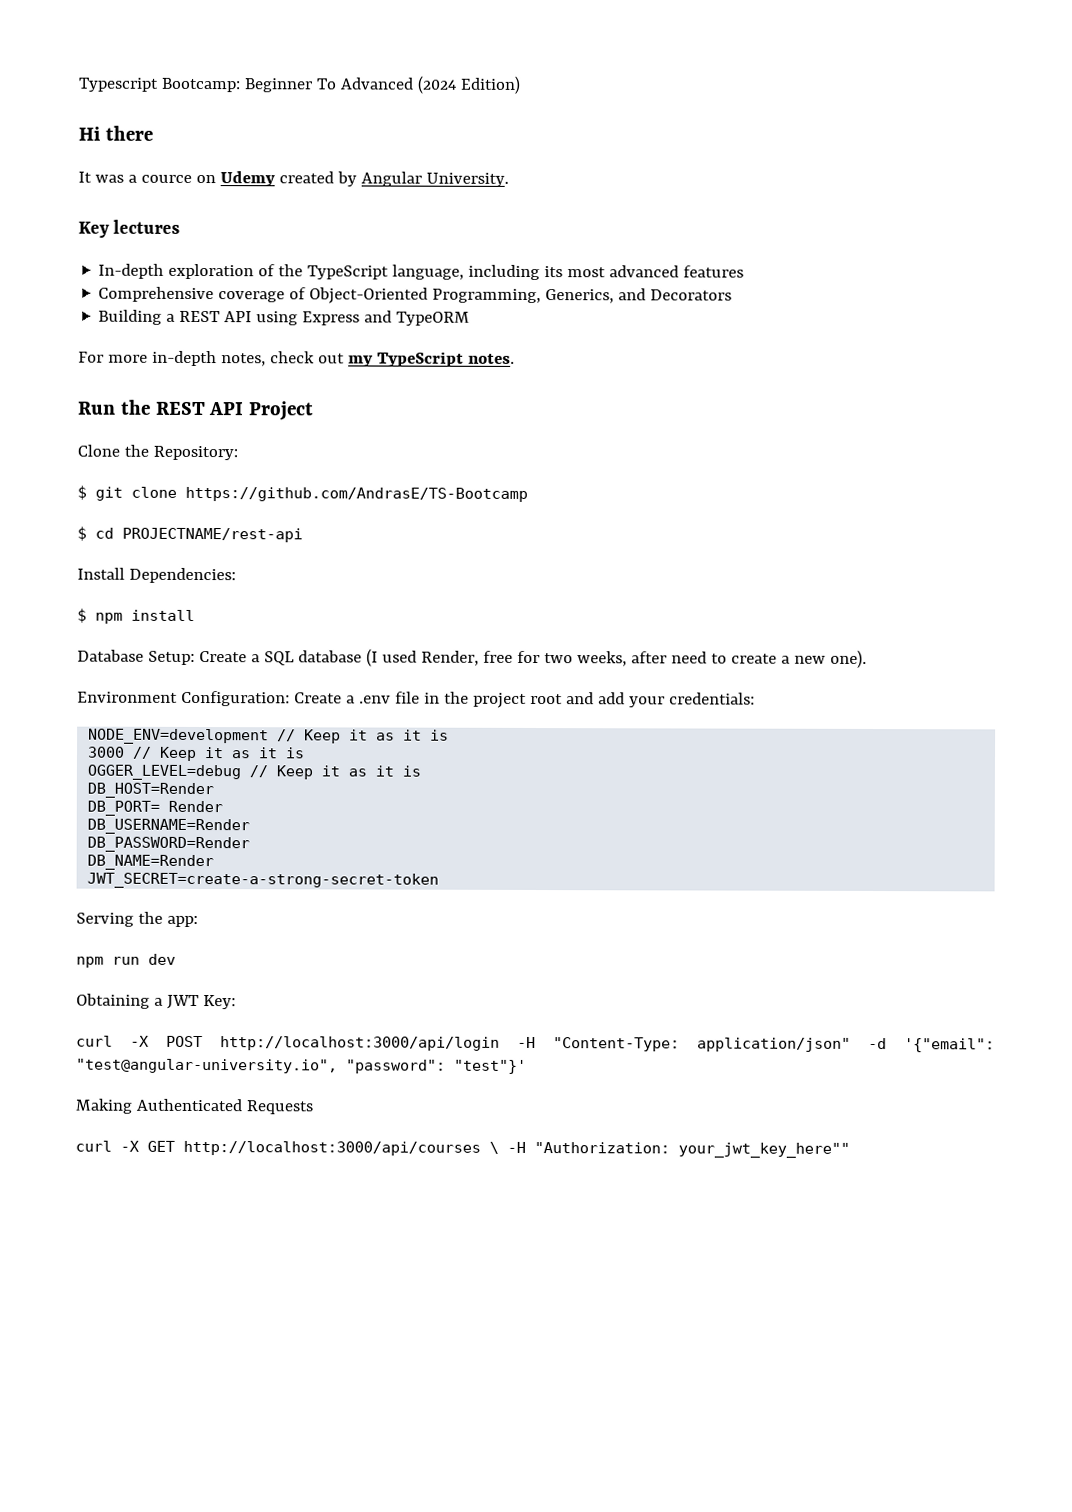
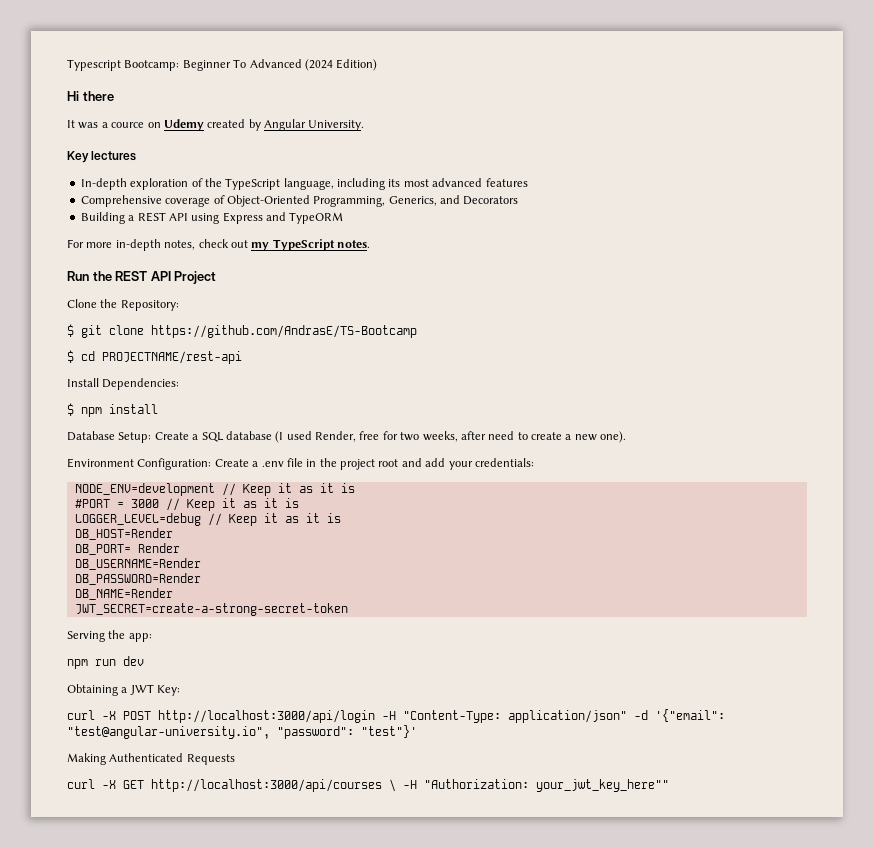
- 3000 // Keep it as it is
+ #PORT = 3000 // Keep it as it is
- OGGER_LEVEL=debug // Keep it as it is
+ LOGGER_LEVEL=debug // Keep it as it is

